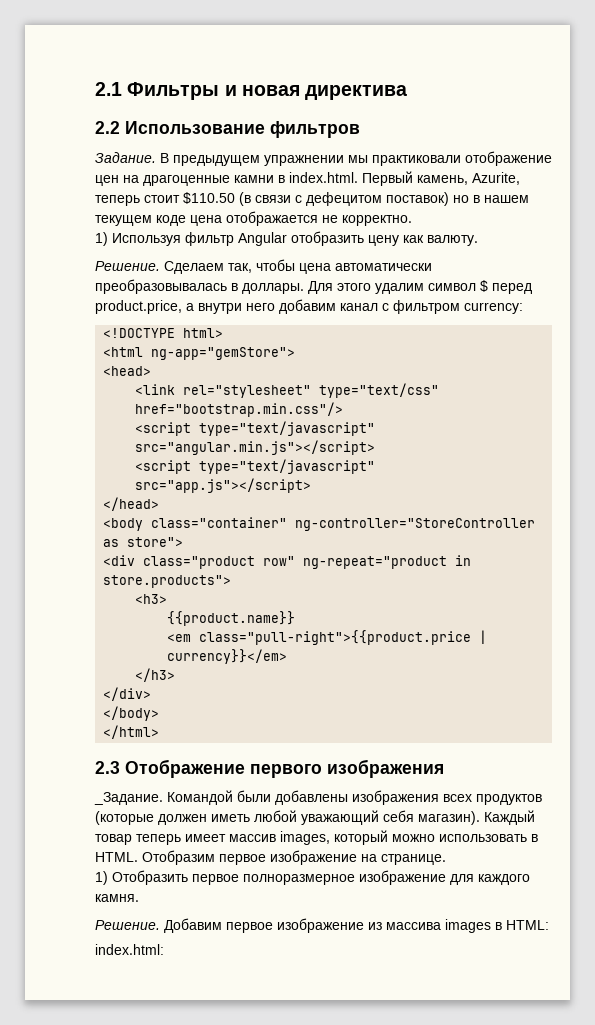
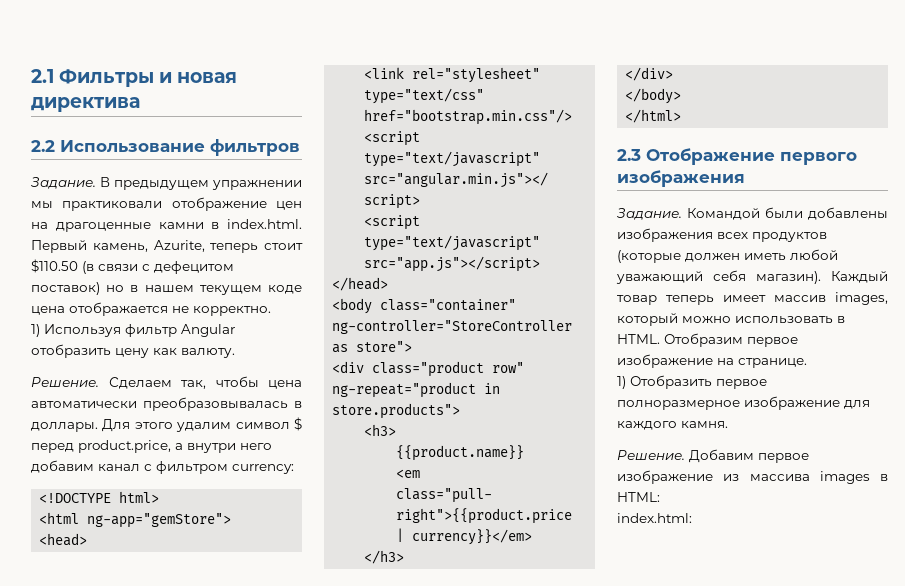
  2.3 Отображение первого изображения
- _Задание.
+ Задание.

